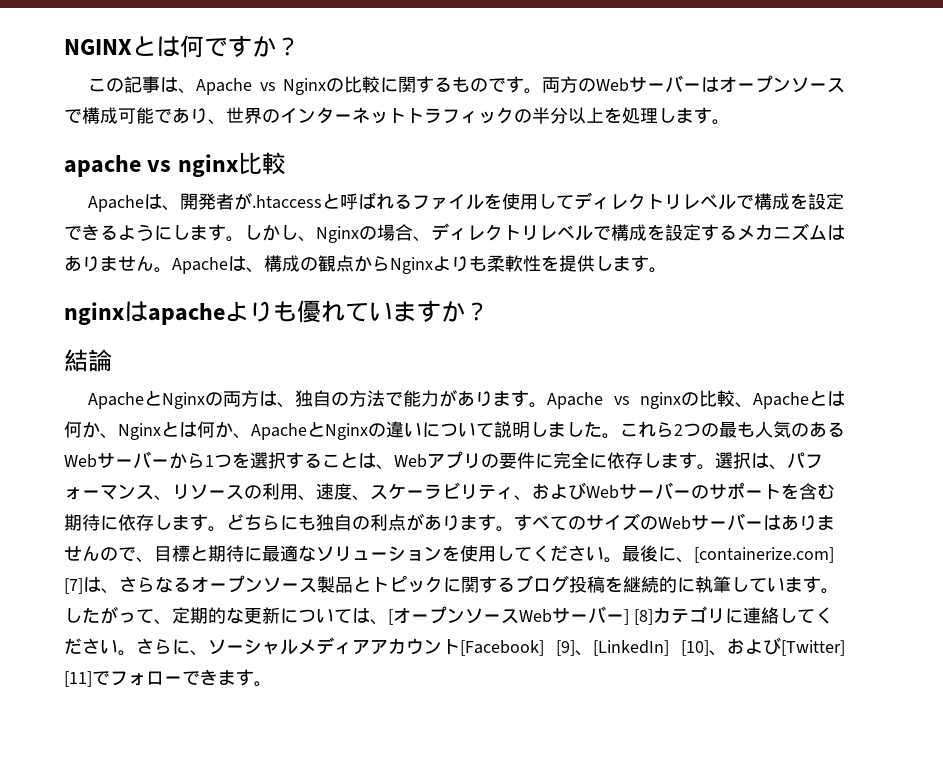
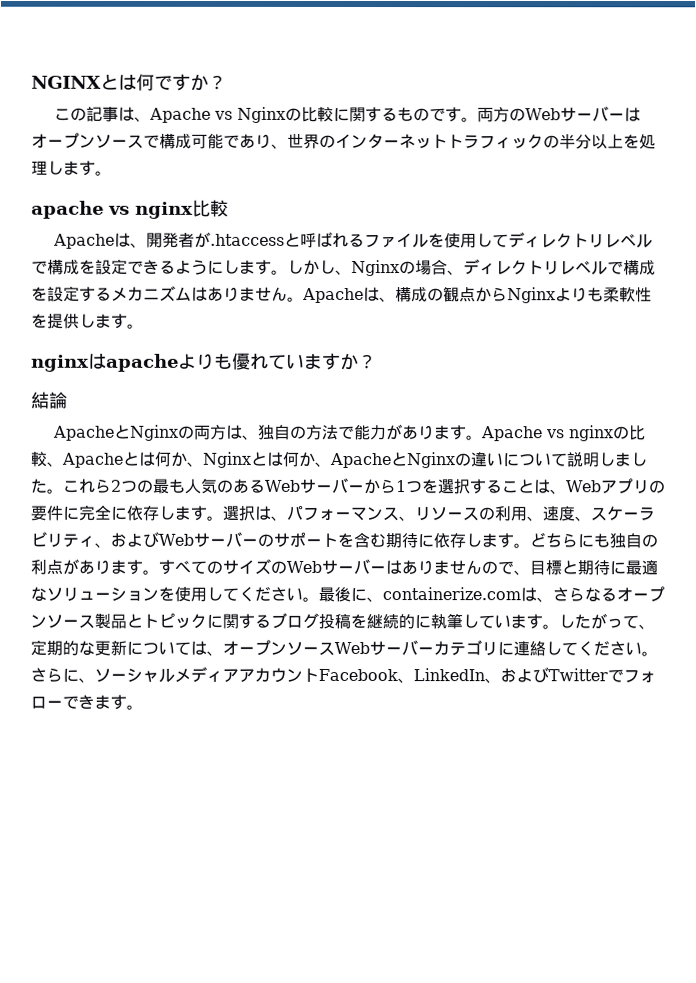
- 最後に、[containerize.com] [7]は、さらなるオープンソース製品とトピックに関するブログ投稿を継続的に執筆しています。
+ 最後に、containerize.comは、さらなるオープンソース製品とトピックに関するブログ投稿を継続的に執筆しています。
- したがって、定期的な更新については、[オープンソースWebサーバー] [8]カテゴリに連絡してください。
+ したがって、定期的な更新については、オープンソースWebサーバーカテゴリに連絡してください。
- さらに、ソーシャルメディアアカウント[Facebook] [9]、[LinkedIn] [10]、および[Twitter] [11]でフォローできます。
+ さらに、ソーシャルメディアアカウントFacebook、LinkedIn、およびTwitterでフォローできます。

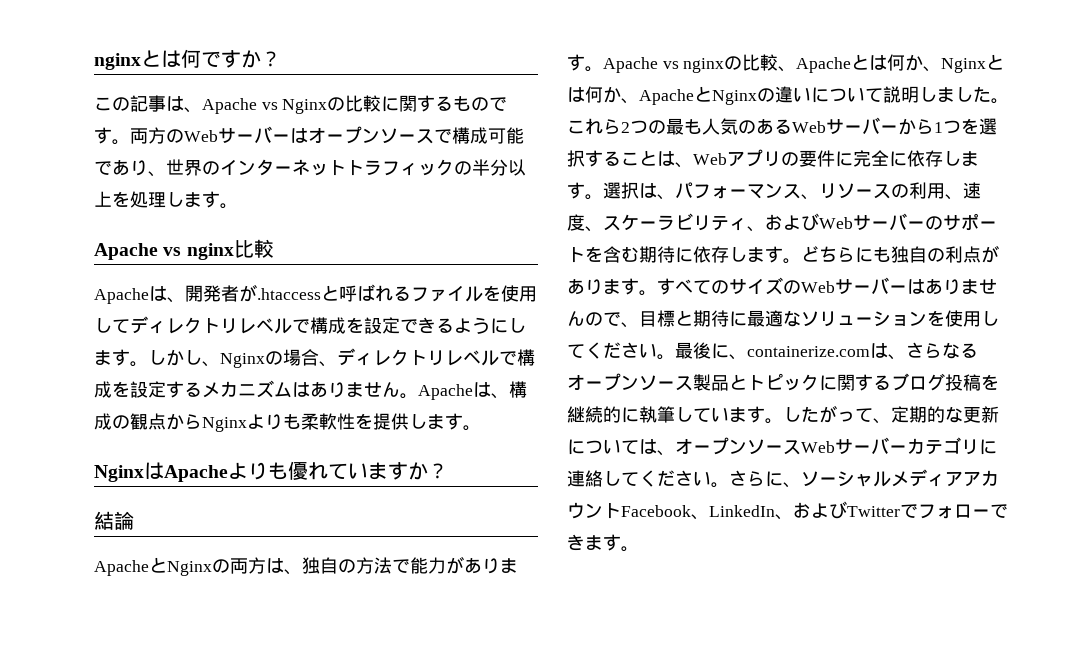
- NGINXとは何ですか？
+ nginxとは何ですか？
- apache vs nginx比較
+ Apache vs nginx比較
- nginxはapacheよりも優れていますか？
+ NginxはApacheよりも優れていますか？

